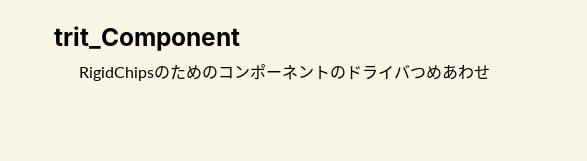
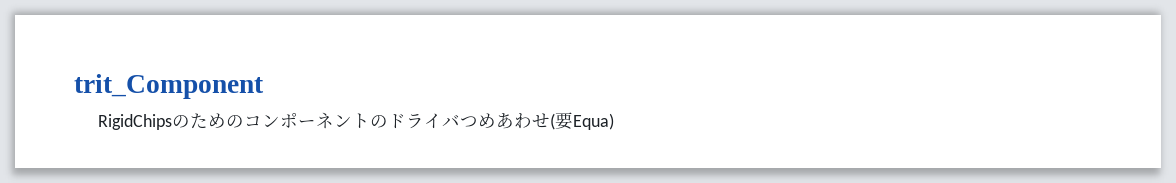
- RigidChipsのためのコンポーネントのドライバつめあわせ
+ RigidChipsのためのコンポーネントのドライバつめあわせ(要Equa)

